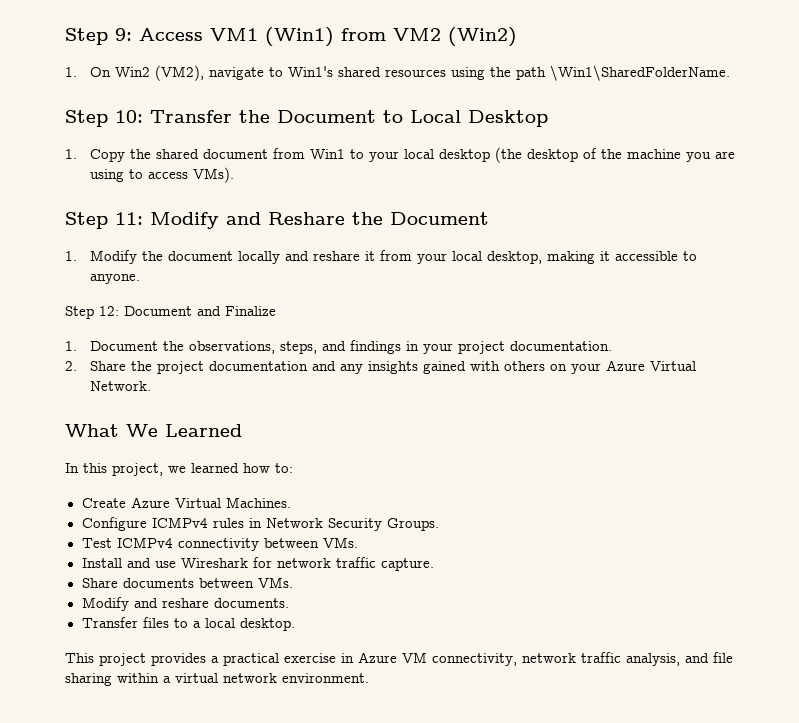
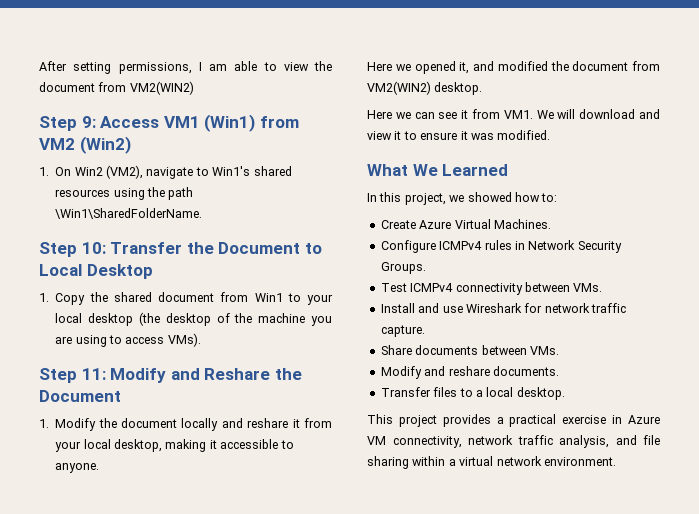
+ After setting permissions, I am able to view the document from VM2(WIN2)
- Step 12: Document and Finalize
- 1. Document the observations, steps, and findings in your project documentation.
- 2. Share the project documentation and any insights gained with others on your Azure Virtual Network.
+ Here we opened it, and modified the document from VM2(WIN2) desktop.
+ Here we can see it from VM1. We will download and view it to ensure it was modified.
- In this project, we learned how to:
+ In this project, we showed how to:

